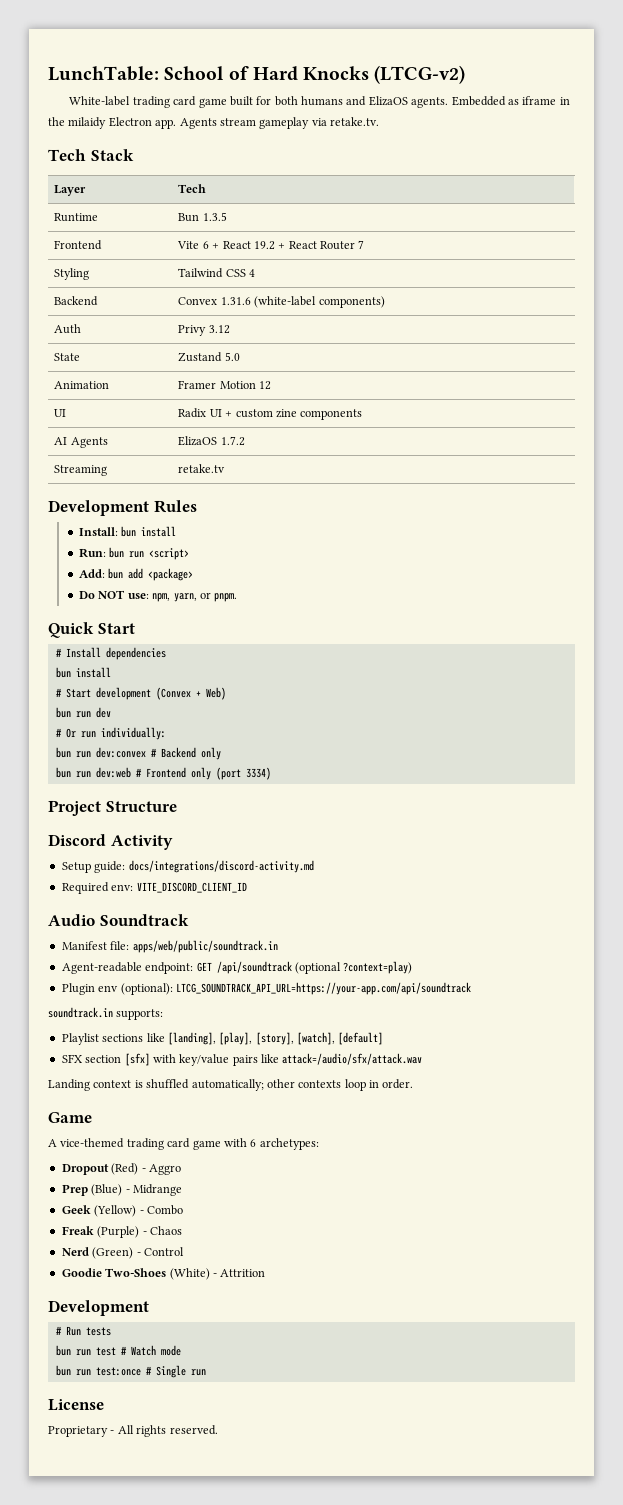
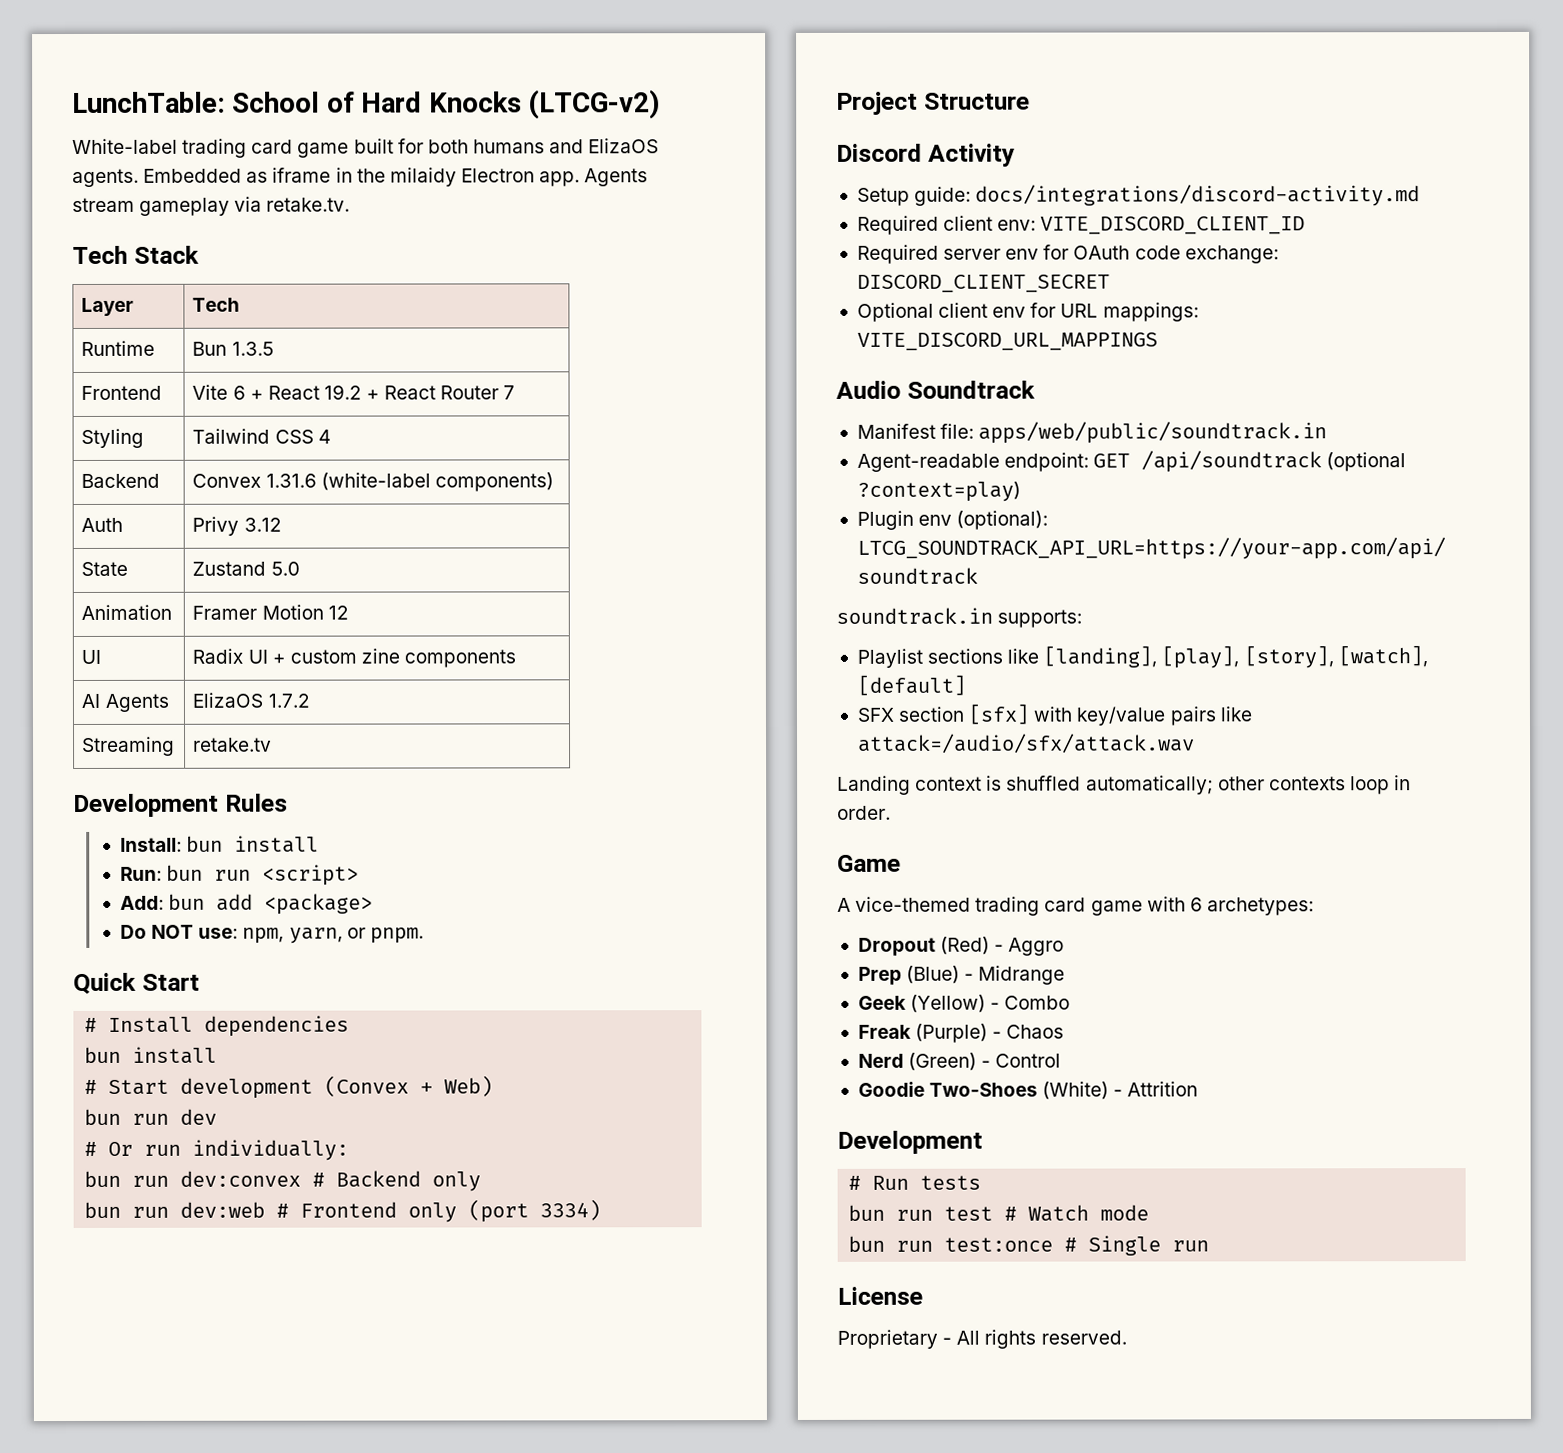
- Required env: VITE_DISCORD_CLIENT_ID
+ Required client env: VITE_DISCORD_CLIENT_ID
+ Required server env for OAuth code exchange: DISCORD_CLIENT_SECRET
+ Optional client env for URL mappings: VITE_DISCORD_URL_MAPPINGS

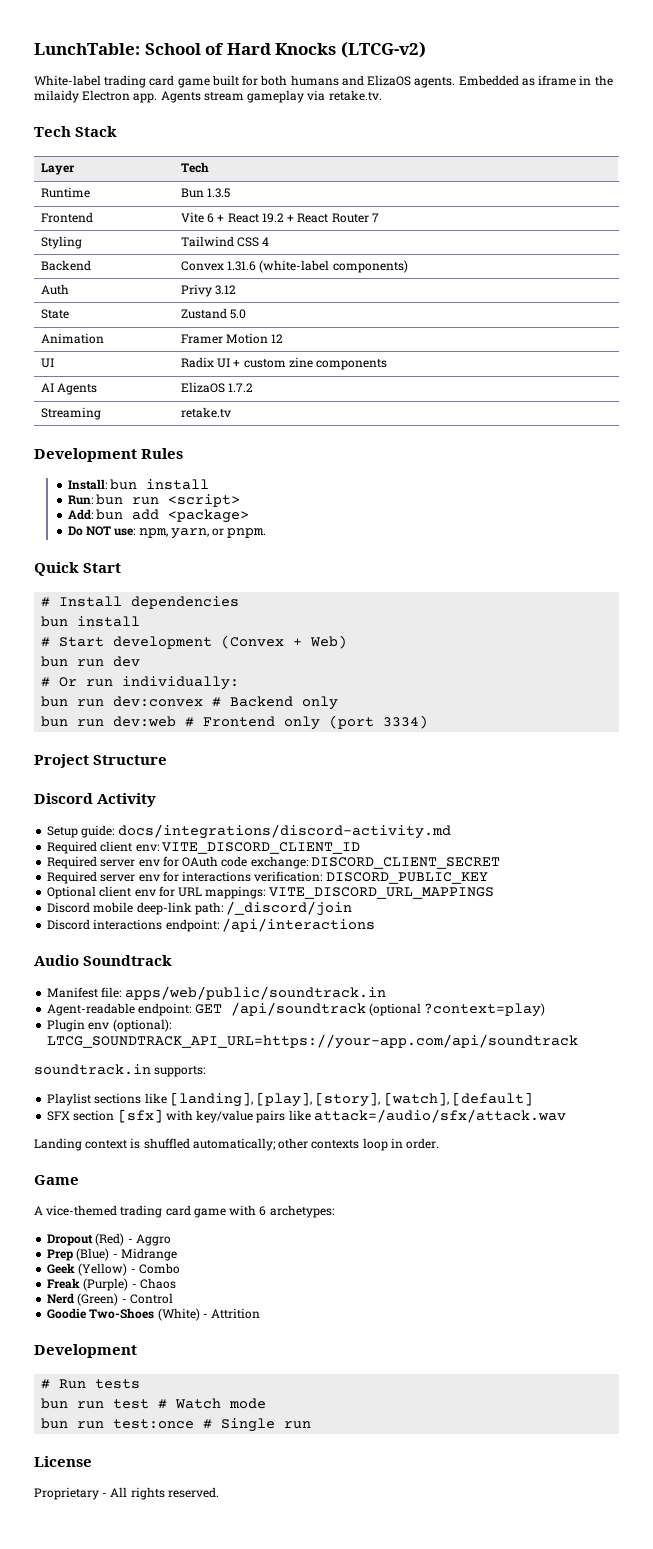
+ Required server env for interactions verification: DISCORD_PUBLIC_KEY
+ Discord mobile deep-link path: /_discord/join
+ Discord interactions endpoint: /api/interactions

